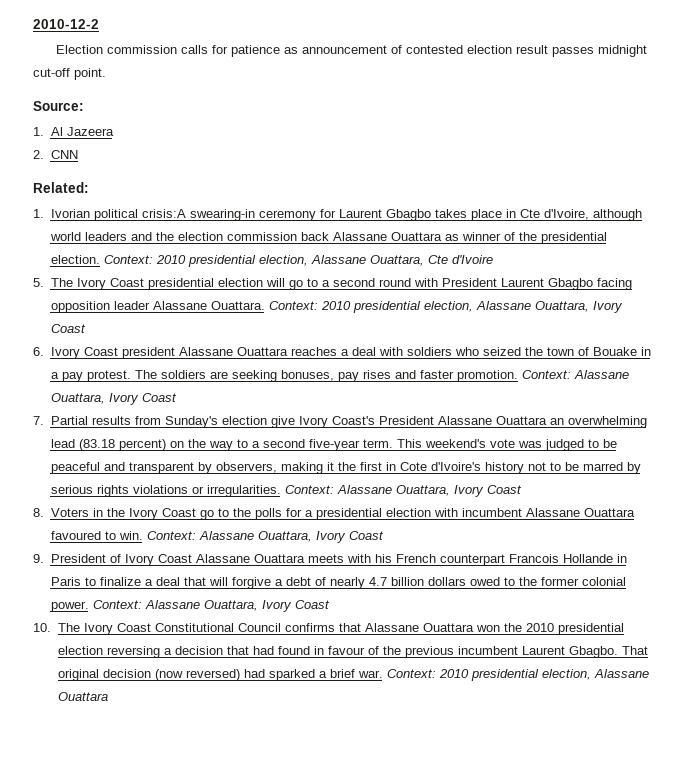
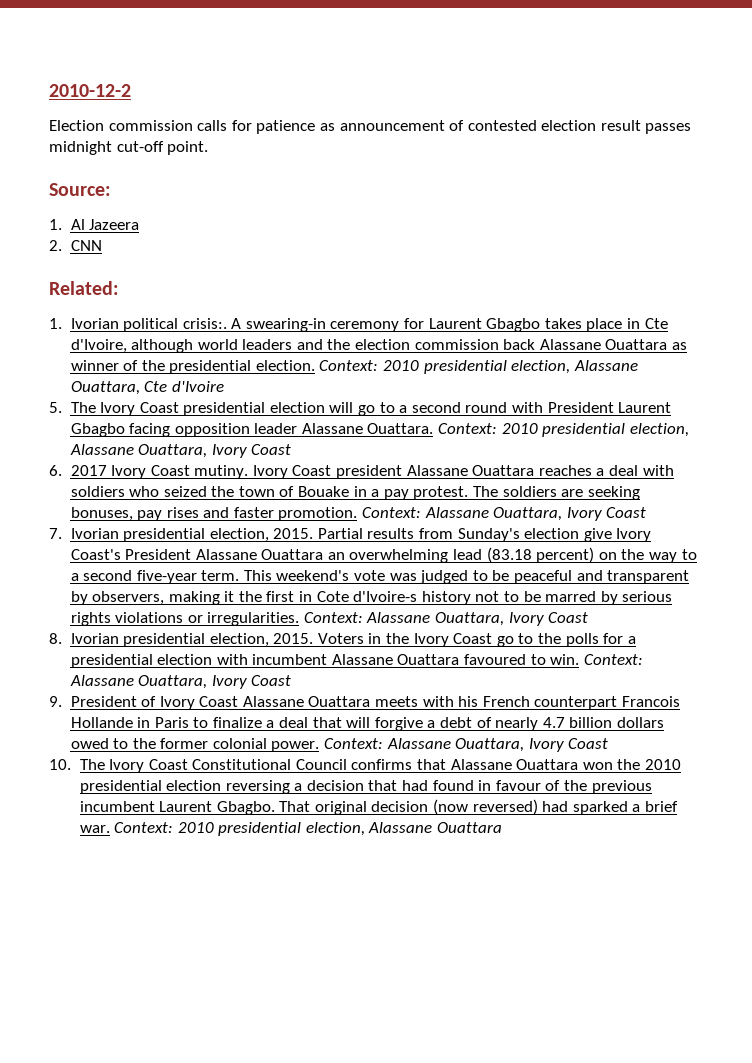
- 1. Ivorian political crisis:A swearing-in ceremony for Laurent Gbagbo takes place in Cte d'Ivoire, although world leaders and the election commission back Alassane Ouattara as winner of the presidential election.
+ 1. Ivorian political crisis:. A swearing-in ceremony for Laurent Gbagbo takes place in Cte d'Ivoire, although world leaders and the election commission back Alassane Ouattara as winner of the presidential election.
- 6. Ivory Coast president Alassane Ouattara reaches a deal with soldiers who seized the town of Bouake in a pay protest.
+ 6. 2017 Ivory Coast mutiny. Ivory Coast president Alassane Ouattara reaches a deal with soldiers who seized the town of Bouake in a pay protest.
- 7. Partial results from Sunday's election give Ivory Coast's President Alassane Ouattara an overwhelming lead (83.18 percent) on the way to a second five-year term.
+ 7. Ivorian presidential election, 2015. Partial results from Sunday's election give Ivory Coast's President Alassane Ouattara an overwhelming lead (83.18 percent) on the way to a second five-year term.
- This weekend's vote was judged to be peaceful and transparent by observers, making it the first in Cote d'Ivoire's history not to be marred by serious rights violations or irregularities.
+ This weekend's vote was judged to be peaceful and transparent by observers, making it the first in Cote d'Ivoire-s history not to be marred by serious rights violations or irregularities.
- 8. Voters in the Ivory Coast go to the polls for a presidential election with incumbent Alassane Ouattara favoured to win.
+ 8. Ivorian presidential election, 2015. Voters in the Ivory Coast go to the polls for a presidential election with incumbent Alassane Ouattara favoured to win.

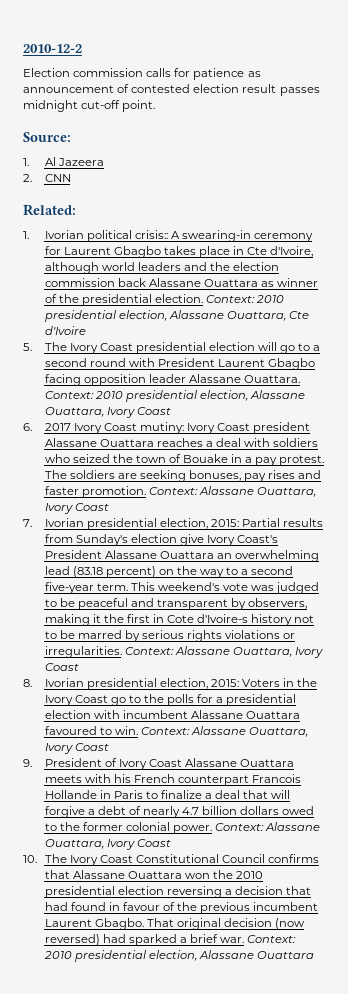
- 1. Ivorian political crisis:. A swearing-in ceremony for Laurent Gbagbo takes place in Cte d'Ivoire, although world leaders and the election commission back Alassane Ouattara as winner of the presidential election.
+ 1. Ivorian political crisis:: A swearing-in ceremony for Laurent Gbagbo takes place in Cte d'Ivoire, although world leaders and the election commission back Alassane Ouattara as winner of the presidential election.
- 6. 2017 Ivory Coast mutiny. Ivory Coast president Alassane Ouattara reaches a deal with soldiers who seized the town of Bouake in a pay protest.
+ 6. 2017 Ivory Coast mutiny: Ivory Coast president Alassane Ouattara reaches a deal with soldiers who seized the town of Bouake in a pay protest.
- 7. Ivorian presidential election, 2015. Partial results from Sunday's election give Ivory Coast's President Alassane Ouattara an overwhelming lead (83.18 percent) on the way to a second five-year term.
+ 7. Ivorian presidential election, 2015: Partial results from Sunday's election give Ivory Coast's President Alassane Ouattara an overwhelming lead (83.18 percent) on the way to a second five-year term.
- 8. Ivorian presidential election, 2015. Voters in the Ivory Coast go to the polls for a presidential election with incumbent Alassane Ouattara favoured to win.
+ 8. Ivorian presidential election, 2015: Voters in the Ivory Coast go to the polls for a presidential election with incumbent Alassane Ouattara favoured to win.

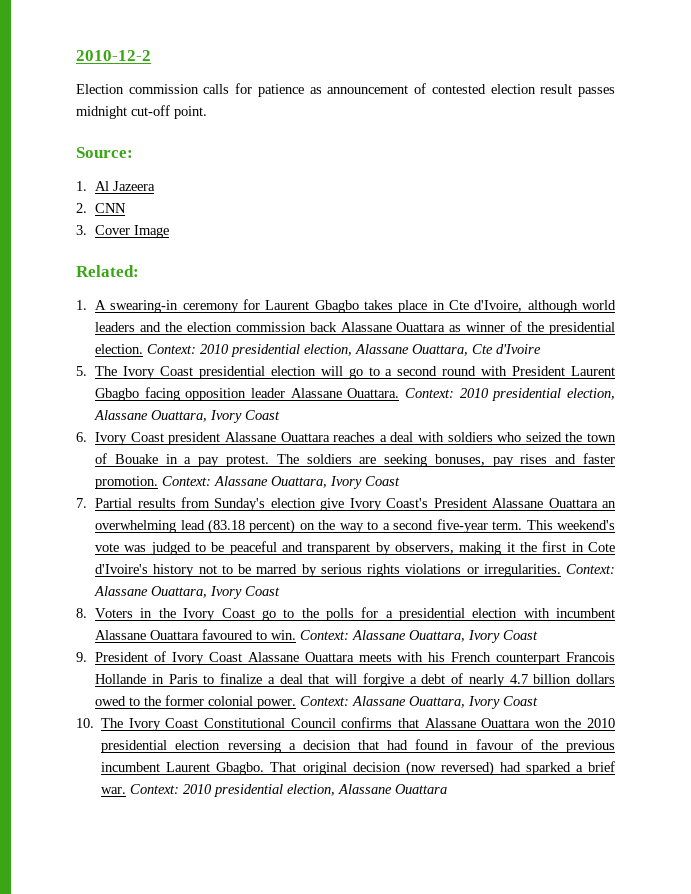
+ 3. Cover Image
- 1. Ivorian political crisis:: A swearing-in ceremony for Laurent Gbagbo takes place in Cte d'Ivoire, although world leaders and the election commission back Alassane Ouattara as winner of the presidential election.
+ 1. A swearing-in ceremony for Laurent Gbagbo takes place in Cte d'Ivoire, although world leaders and the election commission back Alassane Ouattara as winner of the presidential election.
- 6. 2017 Ivory Coast mutiny: Ivory Coast president Alassane Ouattara reaches a deal with soldiers who seized the town of Bouake in a pay protest.
+ 6. Ivory Coast president Alassane Ouattara reaches a deal with soldiers who seized the town of Bouake in a pay protest.
- 7. Ivorian presidential election, 2015: Partial results from Sunday's election give Ivory Coast's President Alassane Ouattara an overwhelming lead (83.18 percent) on the way to a second five-year term.
+ 7. Partial results from Sunday's election give Ivory Coast's President Alassane Ouattara an overwhelming lead (83.18 percent) on the way to a second five-year term.
- This weekend's vote was judged to be peaceful and transparent by observers, making it the first in Cote d'Ivoire-s history not to be marred by serious rights violations or irregularities.
+ This weekend's vote was judged to be peaceful and transparent by observers, making it the first in Cote d'Ivoire's history not to be marred by serious rights violations or irregularities.
- 8. Ivorian presidential election, 2015: Voters in the Ivory Coast go to the polls for a presidential election with incumbent Alassane Ouattara favoured to win.
+ 8. Voters in the Ivory Coast go to the polls for a presidential election with incumbent Alassane Ouattara favoured to win.

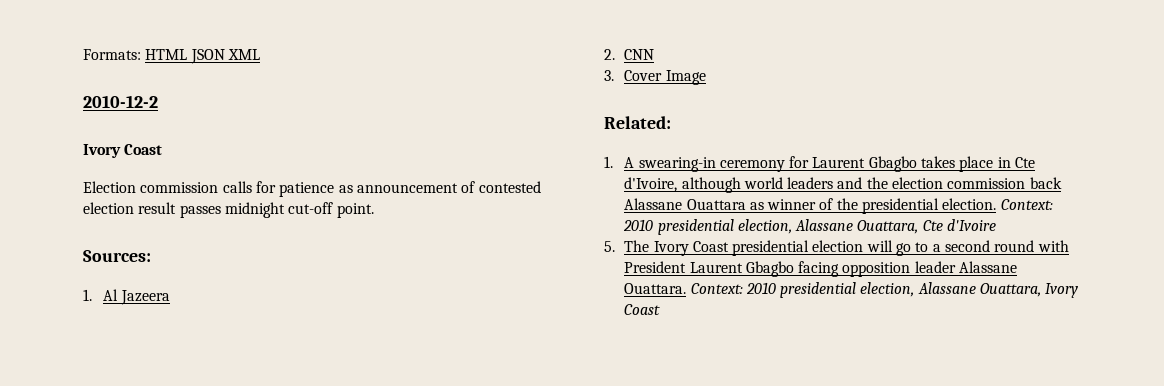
+ Formats: HTML JSON XML
  2010-12-2
+ Ivory Coast
- Source:
+ Sources:
- 6. Ivory Coast president Alassane Ouattara reaches a deal with soldiers who seized the town of Bouake in a pay protest. The soldiers are seeking bonuses, pay rises and faster promotion. Context: Alassane Ouattara, Ivory Coast
- 7. Partial results from Sunday's election give Ivory Coast's President Alassane Ouattara an overwhelming lead (83.18 percent) on the way to a second five-year term. This weekend's vote was judged to be peaceful and transparent by observers, making it the first in Cote d'Ivoire's history not to be marred by serious rights violations or irregularities. Context: Alassane Ouattara, Ivory Coast
- 8. Voters in the Ivory Coast go to the polls for a presidential election with incumbent Alassane Ouattara favoured to win. Context: Alassane Ouattara, Ivory Coast
- 9. President of Ivory Coast Alassane Ouattara meets with his French counterpart Francois Hollande in Paris to finalize a deal that will forgive a debt of nearly 4.7 billion dollars owed to the former colonial power. Context: Alassane Ouattara, Ivory Coast
- 10. The Ivory Coast Constitutional Council confirms that Alassane Ouattara won the 2010 presidential election reversing a decision that had found in favour of the previous incumbent Laurent Gbagbo. That original decision (now reversed) had sparked a brief war. Context: 2010 presidential election, Alassane Ouattara

